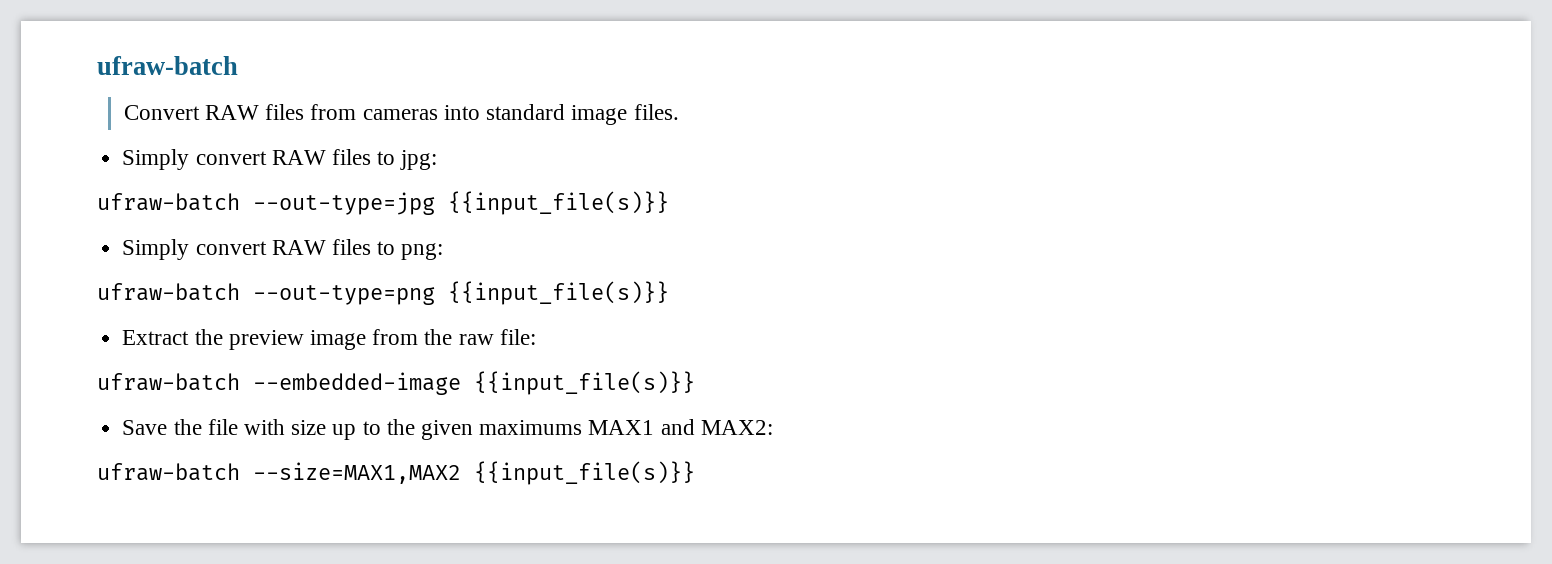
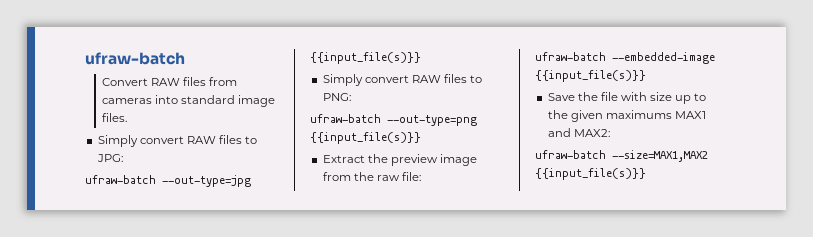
- Simply convert RAW files to jpg:
+ Simply convert RAW files to JPG:
- Simply convert RAW files to png:
+ Simply convert RAW files to PNG:

